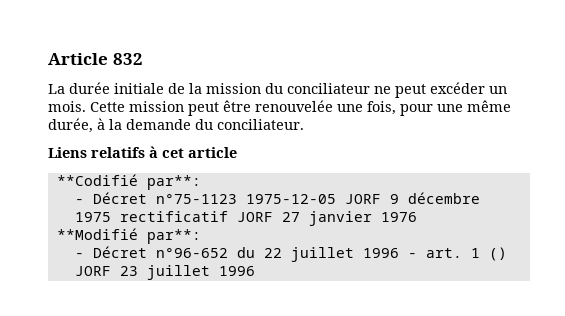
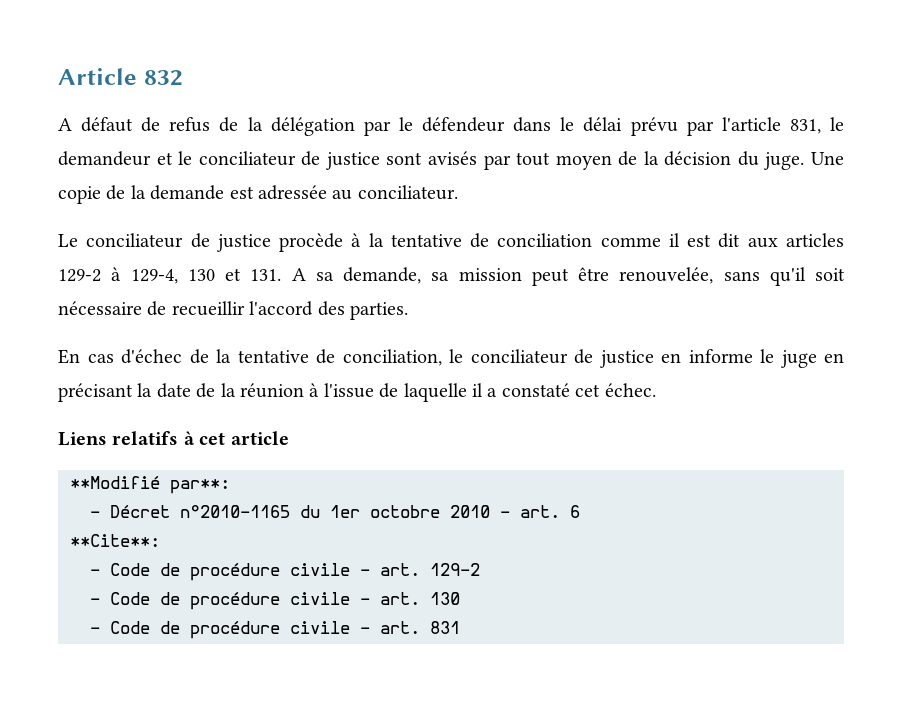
- La durée initiale de la mission du conciliateur ne peut excéder un mois. Cette mission peut être renouvelée une fois, pour une même durée, à la demande du conciliateur.
+ A défaut de refus de la délégation par le défendeur dans le délai prévu par l'article 831, le demandeur et le conciliateur de justice sont avisés par tout moyen de la décision du juge. Une copie de la demande est adressée au conciliateur.
+ Le conciliateur de justice procède à la tentative de conciliation comme il est dit aux articles 129-2 à 129-4, 130 et 131. A sa demande, sa mission peut être renouvelée, sans qu'il soit nécessaire de recueillir l'accord des parties.
+ En cas d'échec de la tentative de conciliation, le conciliateur de justice en informe le juge en précisant la date de la réunion à l'issue de laquelle il a constaté cet échec.
- **Codifié par**:
- - Décret n°75-1123 1975-12-05 JORF 9 décembre 1975 rectificatif JORF 27 janvier 1976
  **Modifié par**:
- - Décret n°96-652 du 22 juillet 1996 - art. 1 () JORF 23 juillet 1996
+ - Décret n°2010-1165 du 1er octobre 2010 - art. 6
+ **Cite**:
+ - Code de procédure civile - art. 129-2
+ - Code de procédure civile - art. 130
+ - Code de procédure civile - art. 831

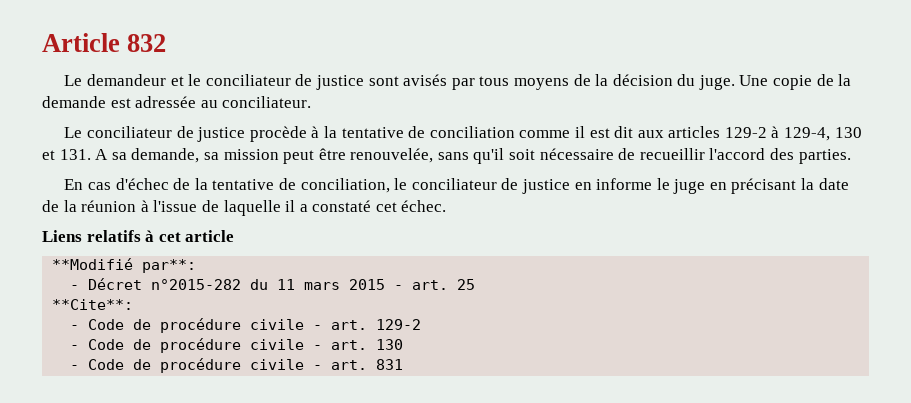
- A défaut de refus de la délégation par le défendeur dans le délai prévu par l'article 831, le demandeur et le conciliateur de justice sont avisés par tout moyen de la décision du juge.
+ Le demandeur et le conciliateur de justice sont avisés par tous moyens de la décision du juge.
- - Décret n°2010-1165 du 1er octobre 2010 - art. 6
+ - Décret n°2015-282 du 11 mars 2015 - art. 25

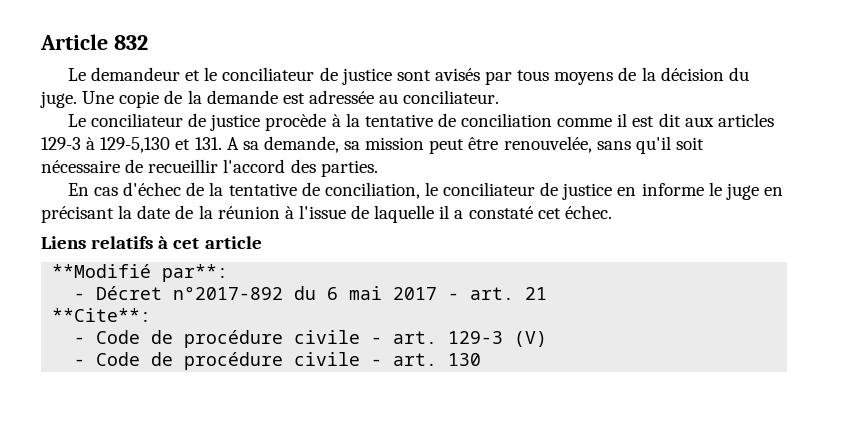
- Le conciliateur de justice procède à la tentative de conciliation comme il est dit aux articles 129-2 à 129-4, 130 et 131. A sa demande, sa mission peut être renouvelée, sans qu'il soit nécessaire de recueillir l'accord des parties.
+ Le conciliateur de justice procède à la tentative de conciliation comme il est dit aux articles 129-3 à 129-5,130 et 131. A sa demande, sa mission peut être renouvelée, sans qu'il soit nécessaire de recueillir l'accord des parties.
- - Décret n°2015-282 du 11 mars 2015 - art. 25
+ - Décret n°2017-892 du 6 mai 2017 - art. 21
- - Code de procédure civile - art. 129-2
+ - Code de procédure civile - art. 129-3 (V)
- - Code de procédure civile - art. 831

